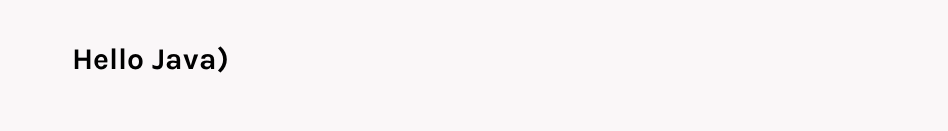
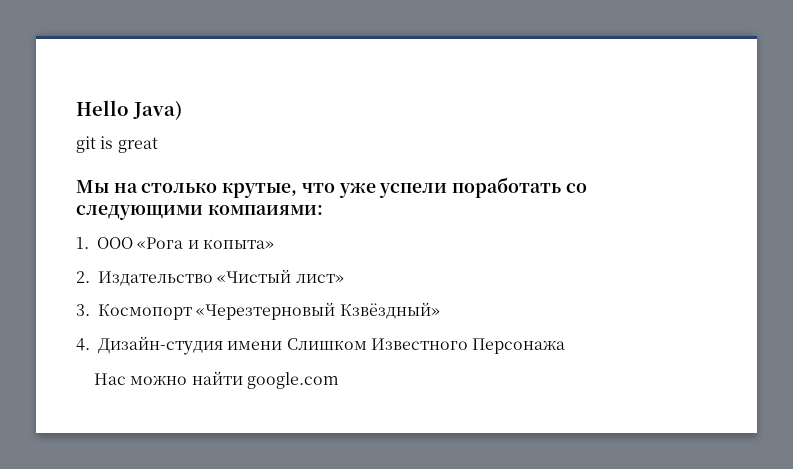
+ git is great
+ Мы на столько крутые, что уже успели поработать со следующими компаиями:
+ 1. ООО «Рога и копыта»
+ 2. Издательство «Чистый лист»
+ 3. Космопорт «Черезтерновый Кзвёздный»
+ 4. Дизайн-студия имени Слишком Известного Персонажа
+ Нас можно найти google.com

